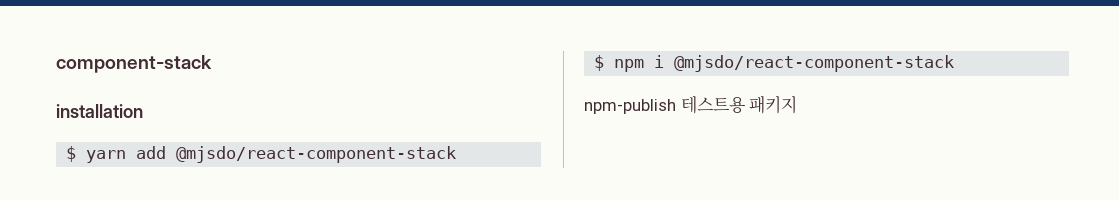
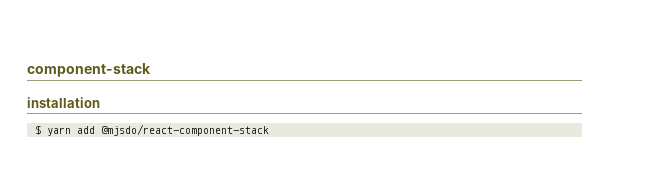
- $ npm i @mjsdo/react-component-stack
- npm-publish 테스트용 패키지

